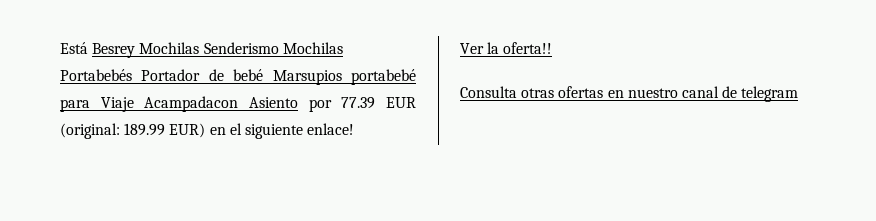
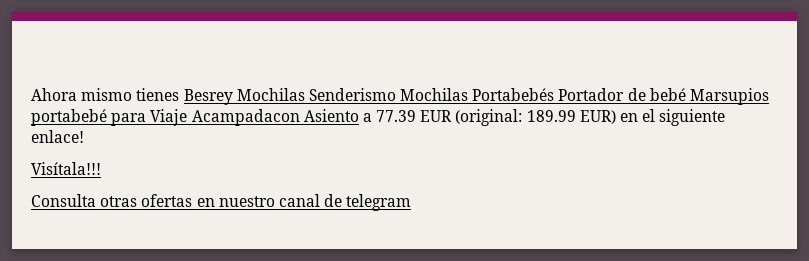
- Está Besrey Mochilas Senderismo Mochilas Portabebés Portador de bebé Marsupios portabebé para Viaje Acampadacon Asiento por 77.39 EUR (original: 189.99 EUR) en el siguiente enlace!
+ Ahora mismo tienes Besrey Mochilas Senderismo Mochilas Portabebés Portador de bebé Marsupios portabebé para Viaje Acampadacon Asiento a 77.39 EUR (original: 189.99 EUR) en el siguiente enlace!
- Ver la oferta!!
+ Visítala!!!

